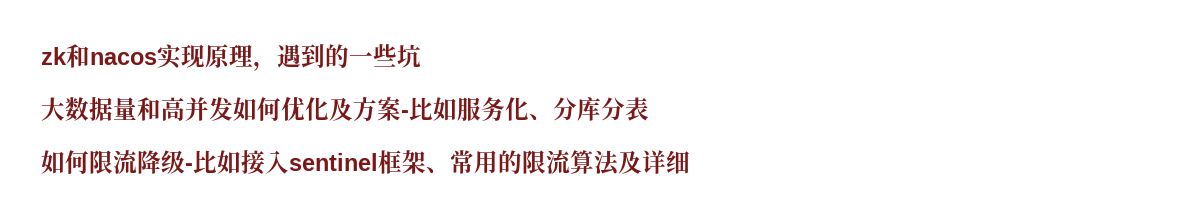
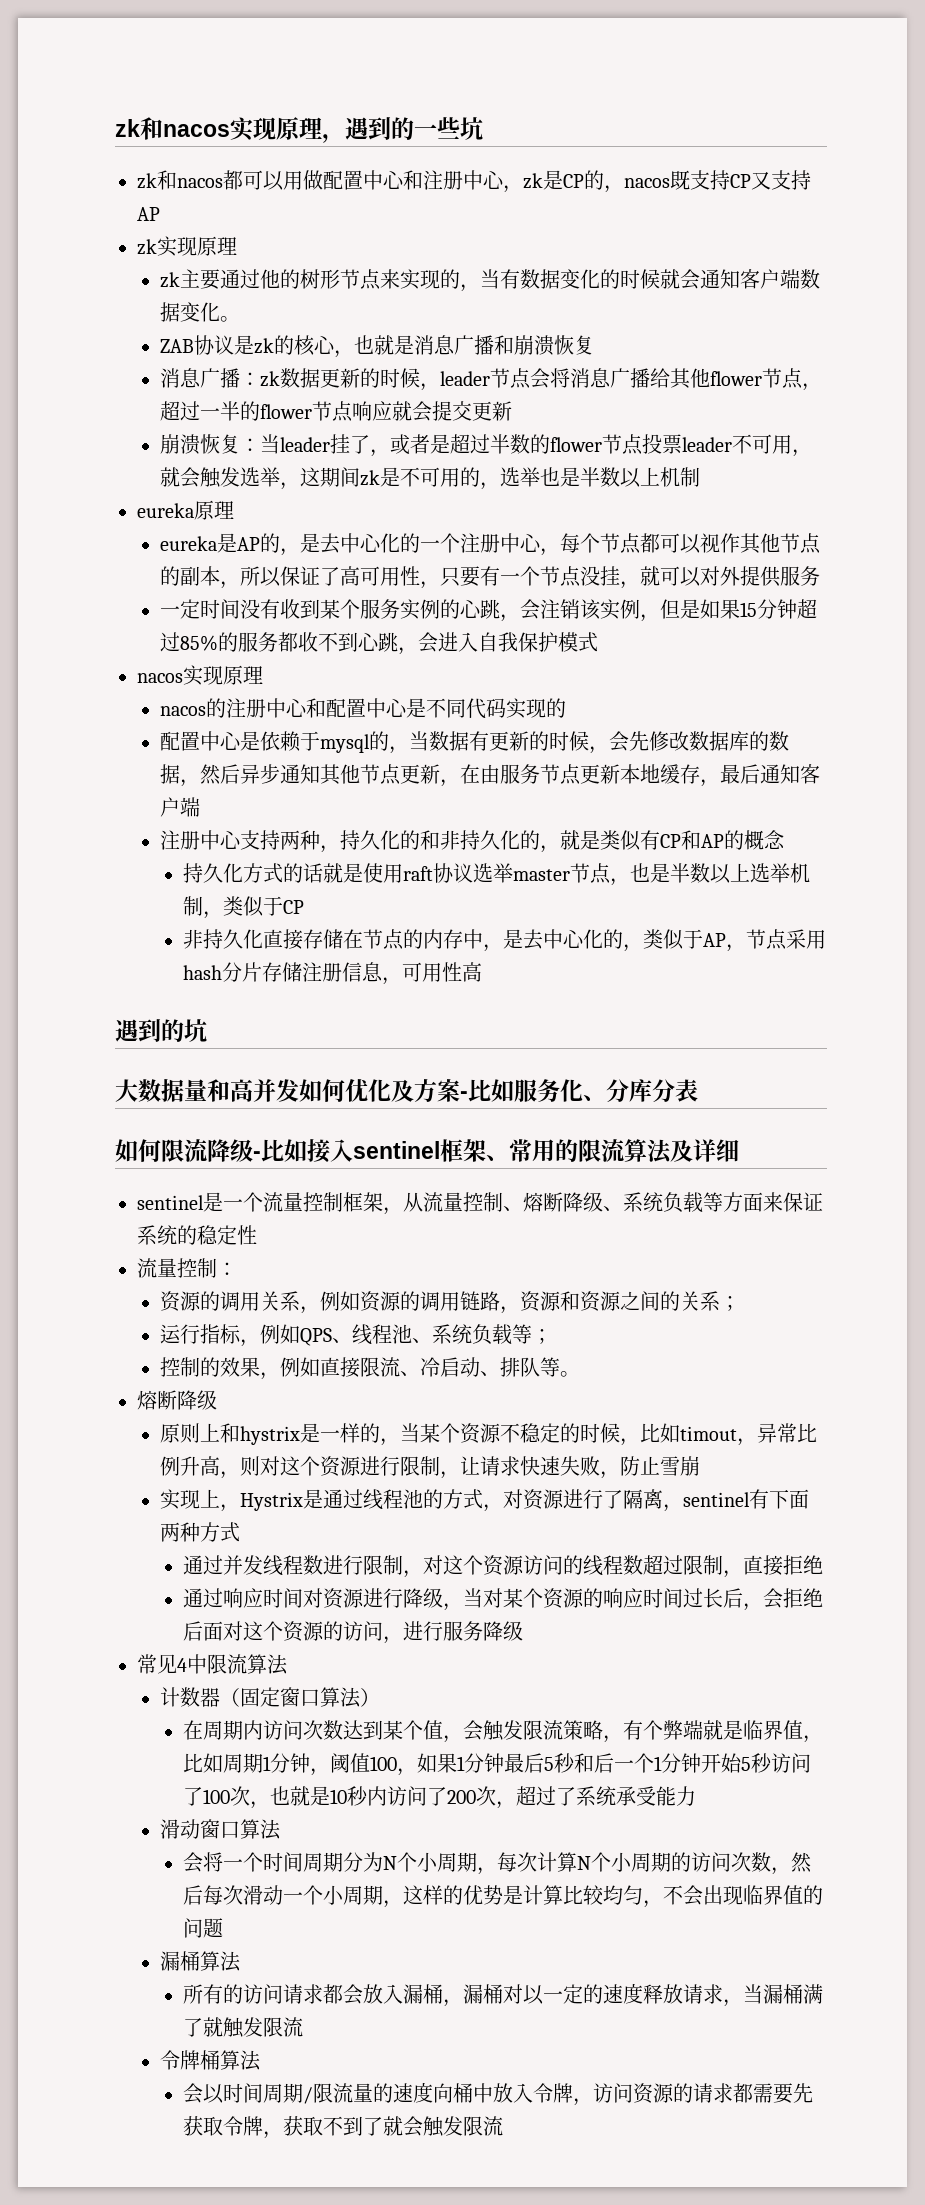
+ zk和nacos都可以用做配置中心和注册中心，zk是CP的，nacos既支持CP又支持AP
+ zk实现原理
+ zk主要通过他的树形节点来实现的，当有数据变化的时候就会通知客户端数据变化。
+ ZAB协议是zk的核心，也就是消息广播和崩溃恢复
+ 消息广播：zk数据更新的时候，leader节点会将消息广播给其他flower节点，超过一半的flower节点响应就会提交更新
+ 崩溃恢复：当leader挂了，或者是超过半数的flower节点投票leader不可用，就会触发选举，这期间zk是不可用的，选举也是半数以上机制
+ eureka原理
+ eureka是AP的，是去中心化的一个注册中心，每个节点都可以视作其他节点的副本，所以保证了高可用性，只要有一个节点没挂，就可以对外提供服务
+ 一定时间没有收到某个服务实例的心跳，会注销该实例，但是如果15分钟超过85%的服务都收不到心跳，会进入自我保护模式
+ nacos实现原理
+ nacos的注册中心和配置中心是不同代码实现的
+ 配置中心是依赖于mysql的，当数据有更新的时候，会先修改数据库的数据，然后异步通知其他节点更新，在由服务节点更新本地缓存，最后通知客户端
+ 注册中心支持两种，持久化的和非持久化的，就是类似有CP和AP的概念
+ 持久化方式的话就是使用raft协议选举master节点，也是半数以上选举机制，类似于CP
+ 非持久化直接存储在节点的内存中，是去中心化的，类似于AP，节点采用hash分片存储注册信息，可用性高
+ 遇到的坑
+ sentinel是一个流量控制框架，从流量控制、熔断降级、系统负载等方面来保证系统的稳定性
+ 流量控制：
+ 资源的调用关系，例如资源的调用链路，资源和资源之间的关系；
+ 运行指标，例如QPS、线程池、系统负载等；
+ 控制的效果，例如直接限流、冷启动、排队等。
+ 熔断降级
+ 原则上和hystrix是一样的，当某个资源不稳定的时候，比如timout，异常比例升高，则对这个资源进行限制，让请求快速失败，防止雪崩
+ 实现上，Hystrix是通过线程池的方式，对资源进行了隔离，sentinel有下面两种方式
+ 通过并发线程数进行限制，对这个资源访问的线程数超过限制，直接拒绝
+ 通过响应时间对资源进行降级，当对某个资源的响应时间过长后，会拒绝后面对这个资源的访问，进行服务降级
+ 常见4中限流算法
+ 计数器（固定窗口算法）
+ 在周期内访问次数达到某个值，会触发限流策略，有个弊端就是临界值，比如周期1分钟，阈值100，如果1分钟最后5秒和后一个1分钟开始5秒访问了100次，也就是10秒内访问了200次，超过了系统承受能力
+ 滑动窗口算法
+ 会将一个时间周期分为N个小周期，每次计算N个小周期的访问次数，然后每次滑动一个小周期，这样的优势是计算比较均匀，不会出现临界值的问题
+ 漏桶算法
+ 所有的访问请求都会放入漏桶，漏桶对以一定的速度释放请求，当漏桶满了就触发限流
+ 令牌桶算法
+ 会以时间周期/限流量的速度向桶中放入令牌，访问资源的请求都需要先获取令牌，获取不到了就会触发限流

